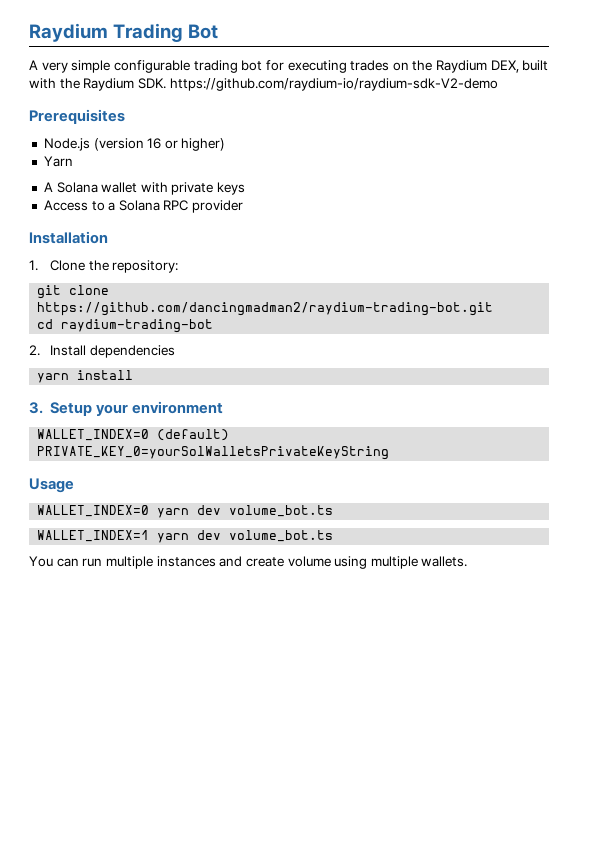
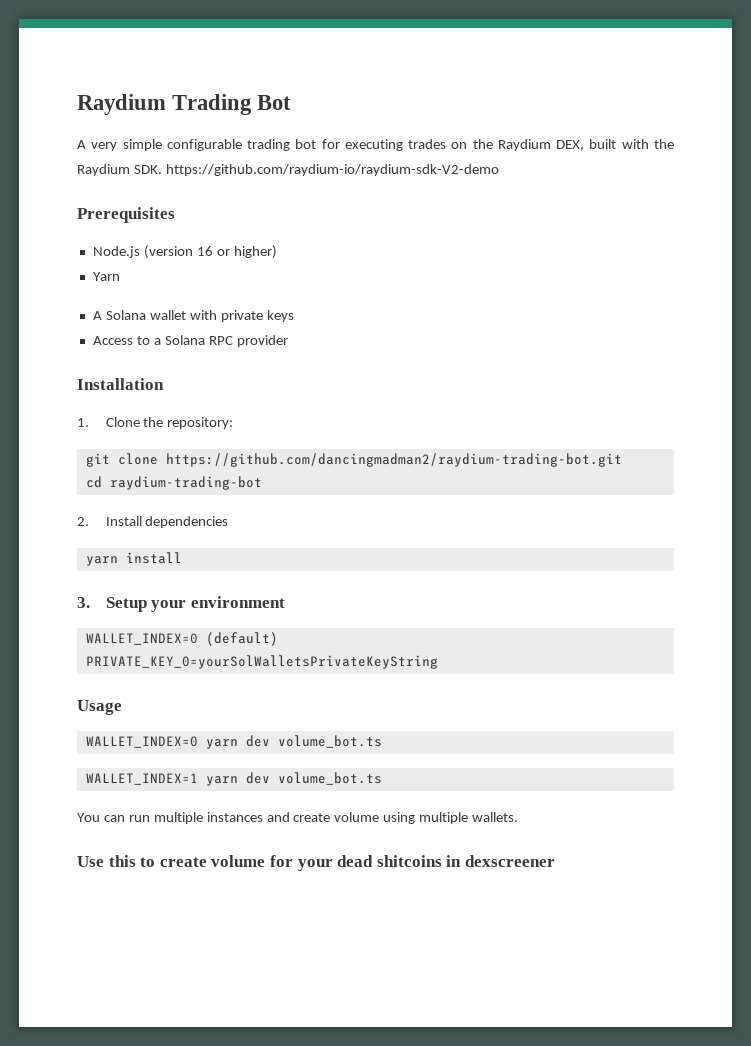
+ Use this to create volume for your dead shitcoins in dexscreener

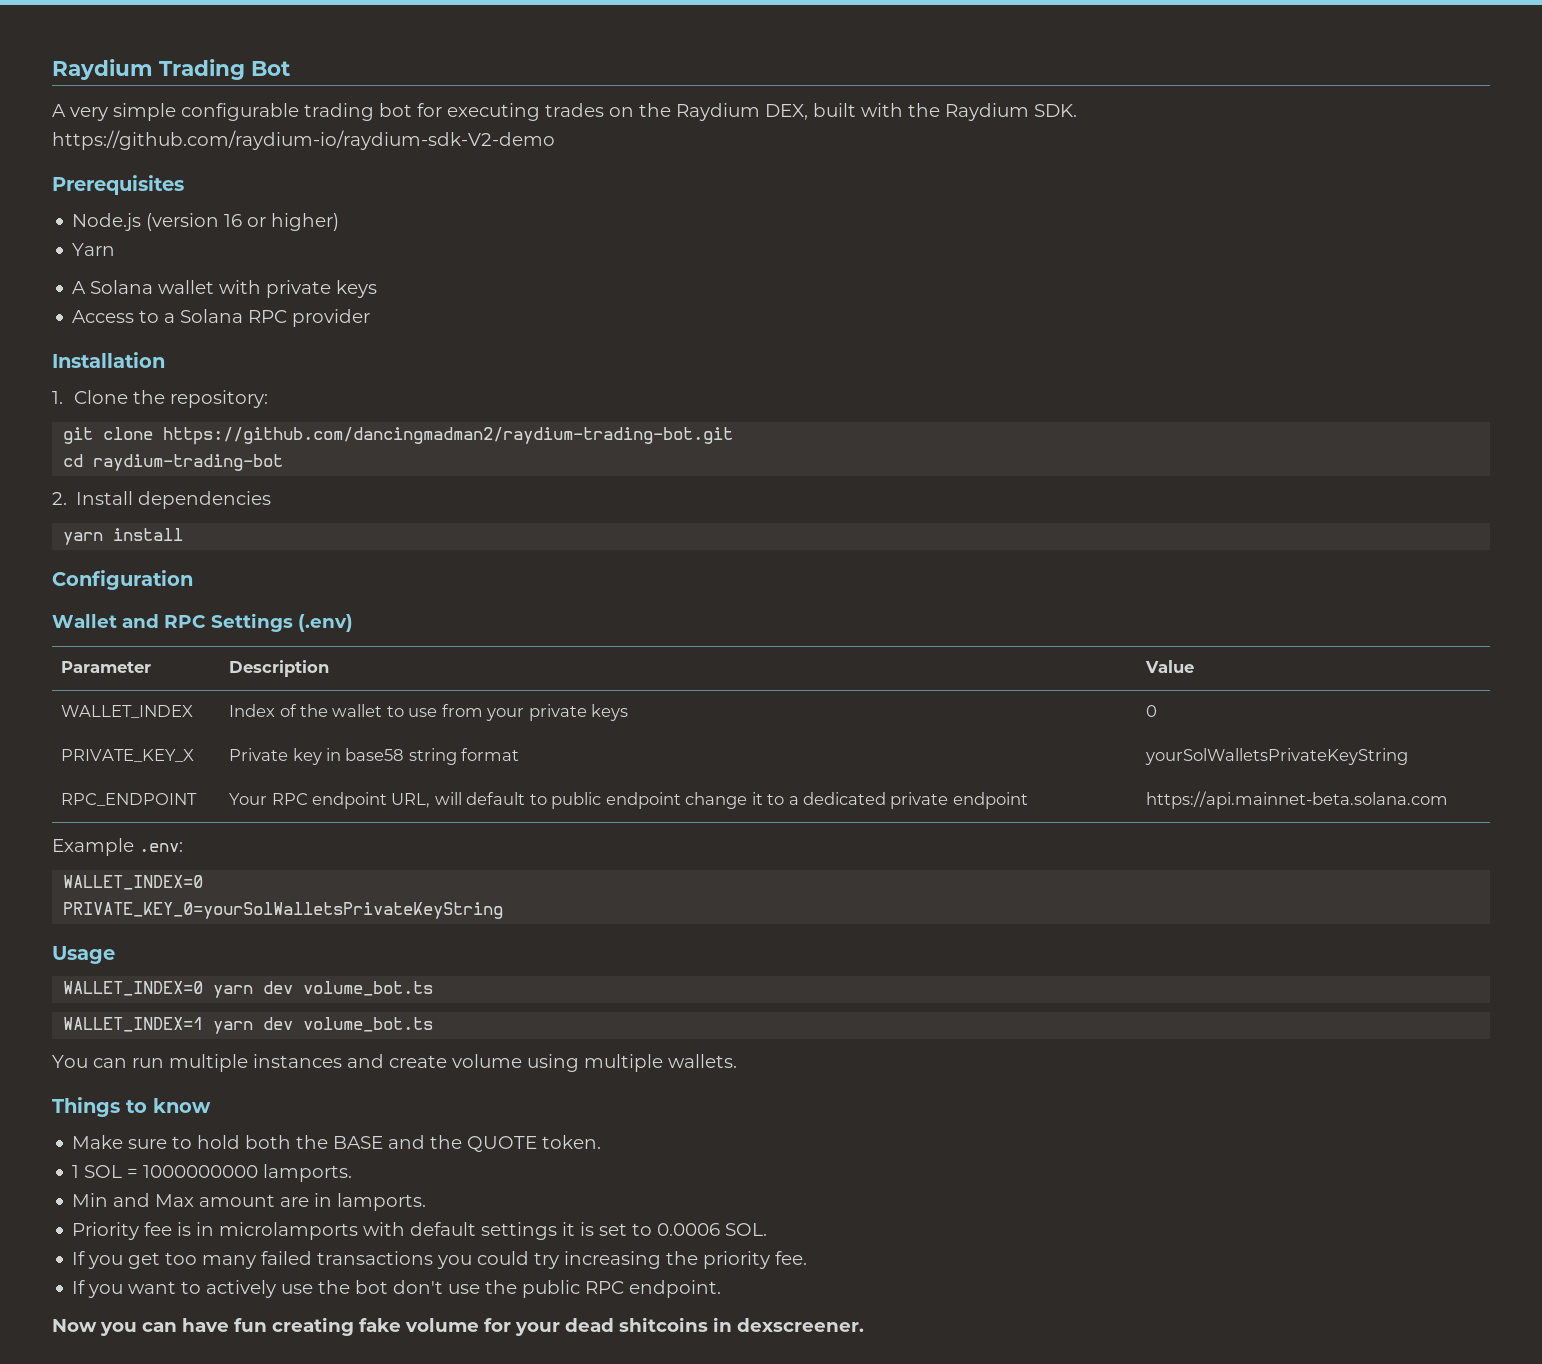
- 3. Setup your environment
- WALLET_INDEX=0 (default)
+ Configuration
+ Wallet and RPC Settings (.env)
+ Parameter | Description | Value
+ WALLET_INDEX | Index of the wallet to use from your private keys | 0
+ PRIVATE_KEY_X | Private key in base58 string format | yourSolWalletsPrivateKeyString
+ RPC_ENDPOINT | Your RPC endpoint URL, will default to public endpoint change it to a dedicated private endpoint | https://api.mainnet-beta.solana.com
+ Example .env:
+ WALLET_INDEX=0
- Use this to create volume for your dead shitcoins in dexscreener
+ Things to know
+ Make sure to hold both the BASE and the QUOTE token.
+ 1 SOL = 1000000000 lamports.
+ Min and Max amount are in lamports.
+ Priority fee is in microlamports with default settings it is set to 0.0006 SOL.
+ If you get too many failed transactions you could try increasing the priority fee.
+ If you want to actively use the bot don't use the public RPC endpoint.
+ Now you can have fun creating fake volume for your dead shitcoins in dexscreener.

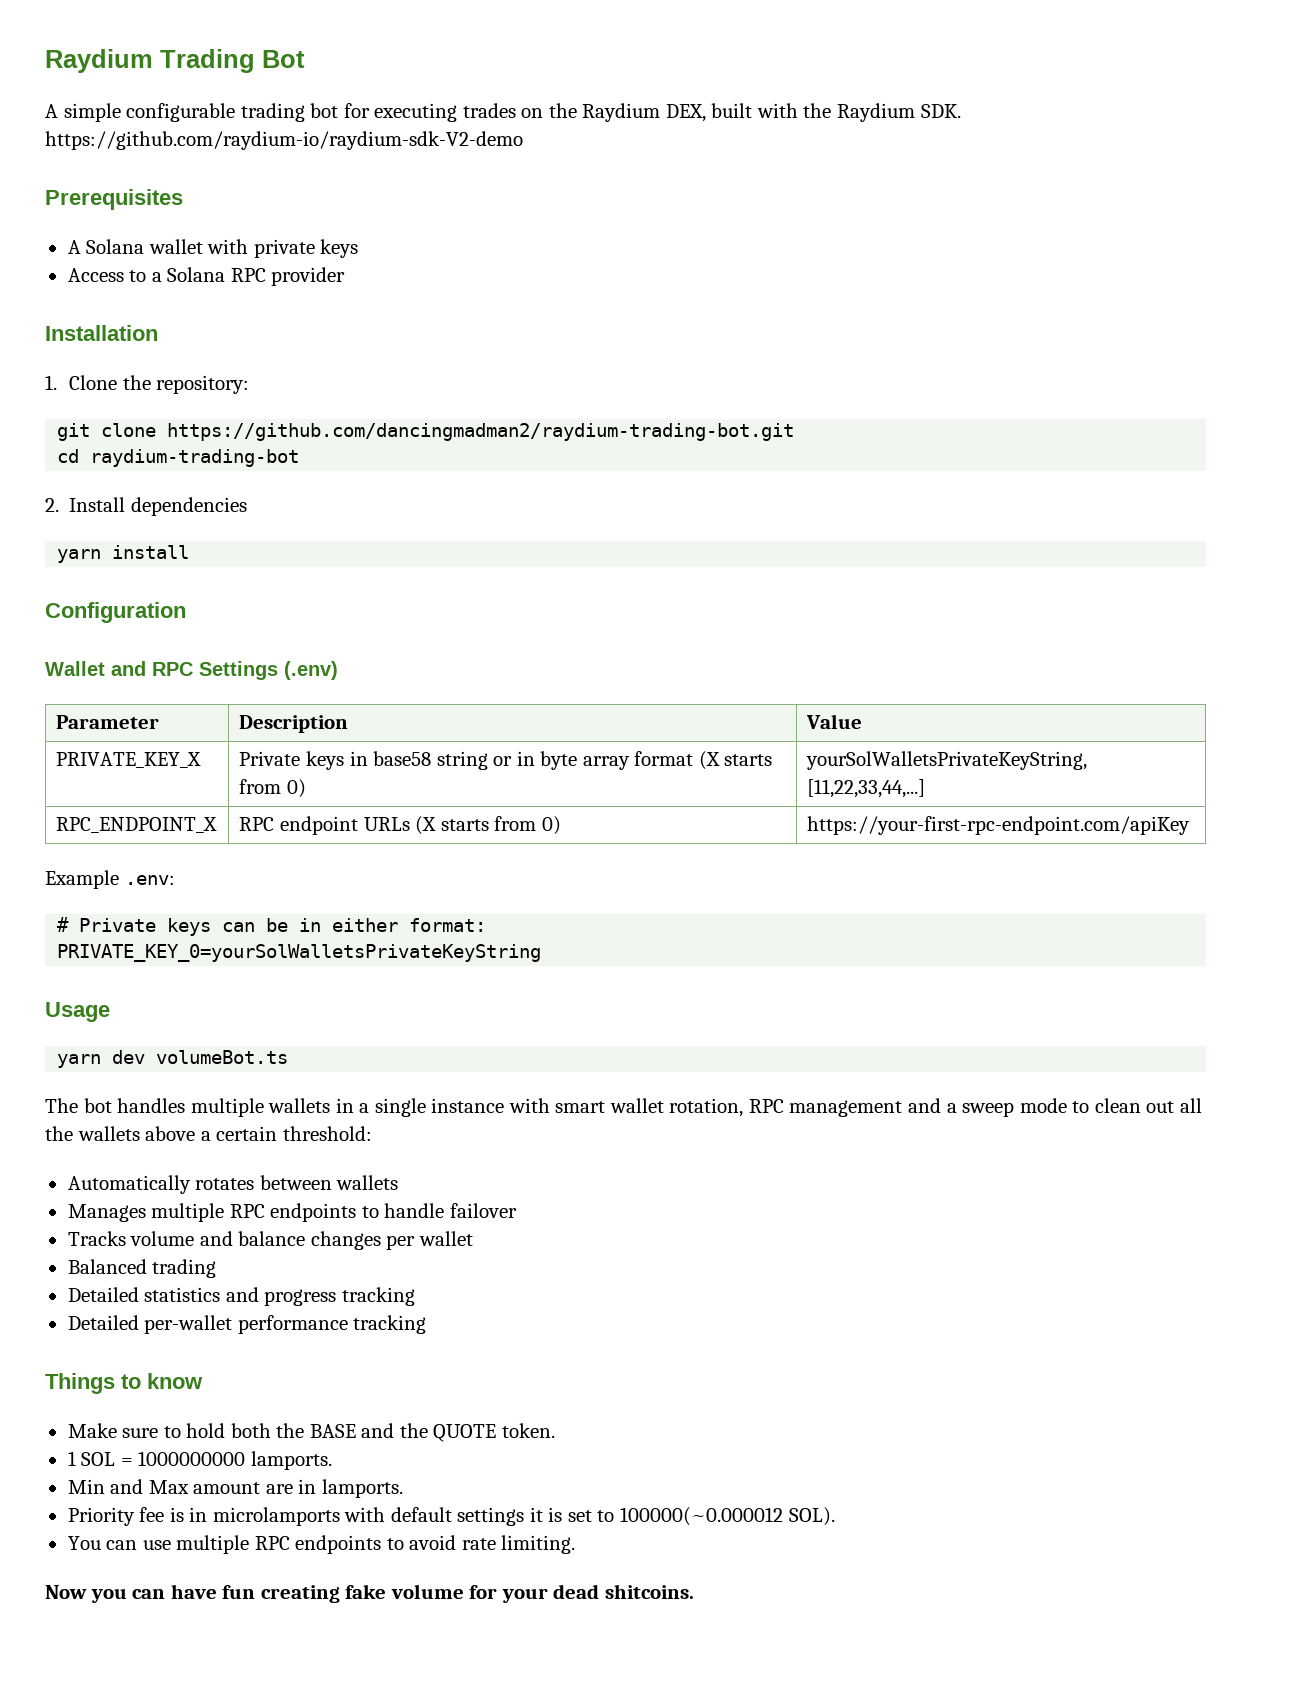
- A very simple configurable trading bot for executing trades on the Raydium DEX, built with the Raydium SDK. https://github.com/raydium-io/raydium-sdk-V2-demo
+ A simple configurable trading bot for executing trades on the Raydium DEX, built with the Raydium SDK. https://github.com/raydium-io/raydium-sdk-V2-demo
- Node.js (version 16 or higher)
- Yarn
- WALLET_INDEX | Index of the wallet to use from your private keys | 0
- PRIVATE_KEY_X | Private key in base58 string format | yourSolWalletsPrivateKeyString
- RPC_ENDPOINT | Your RPC endpoint URL, will default to public endpoint change it to a dedicated private endpoint | https://api.mainnet-beta.solana.com
+ PRIVATE_KEY_X | Private keys in base58 string or in byte array format (X starts from 0) | yourSolWalletsPrivateKeyString, [11,22,33,44,...]
+ RPC_ENDPOINT_X | RPC endpoint URLs (X starts from 0) | https://your-first-rpc-endpoint.com/apiKey
  Example .env:
- WALLET_INDEX=0
+ # Private keys can be in either format:
- WALLET_INDEX=0 yarn dev volume_bot.ts
- WALLET_INDEX=1 yarn dev volume_bot.ts
- You can run multiple instances and create volume using multiple wallets.
+ yarn dev volumeBot.ts
+ The bot handles multiple wallets in a single instance with smart wallet rotation, RPC management and a sweep mode to clean out all the wallets above a certain threshold:
+ Automatically rotates between wallets
+ Manages multiple RPC endpoints to handle failover
+ Tracks volume and balance changes per wallet
+ Balanced trading
+ Detailed statistics and progress tracking
+ Detailed per-wallet performance tracking
- Priority fee is in microlamports with default settings it is set to 0.0006 SOL.
- If you get too many failed transactions you could try increasing the priority fee.
- If you want to actively use the bot don't use the public RPC endpoint.
+ Priority fee is in microlamports with default settings it is set to 100000(~0.000012 SOL).
+ You can use multiple RPC endpoints to avoid rate limiting.
- Now you can have fun creating fake volume for your dead shitcoins in dexscreener.
+ Now you can have fun creating fake volume for your dead shitcoins.

